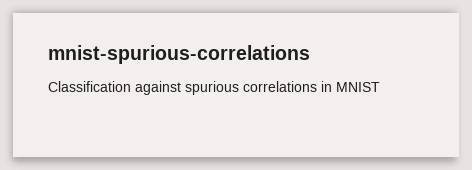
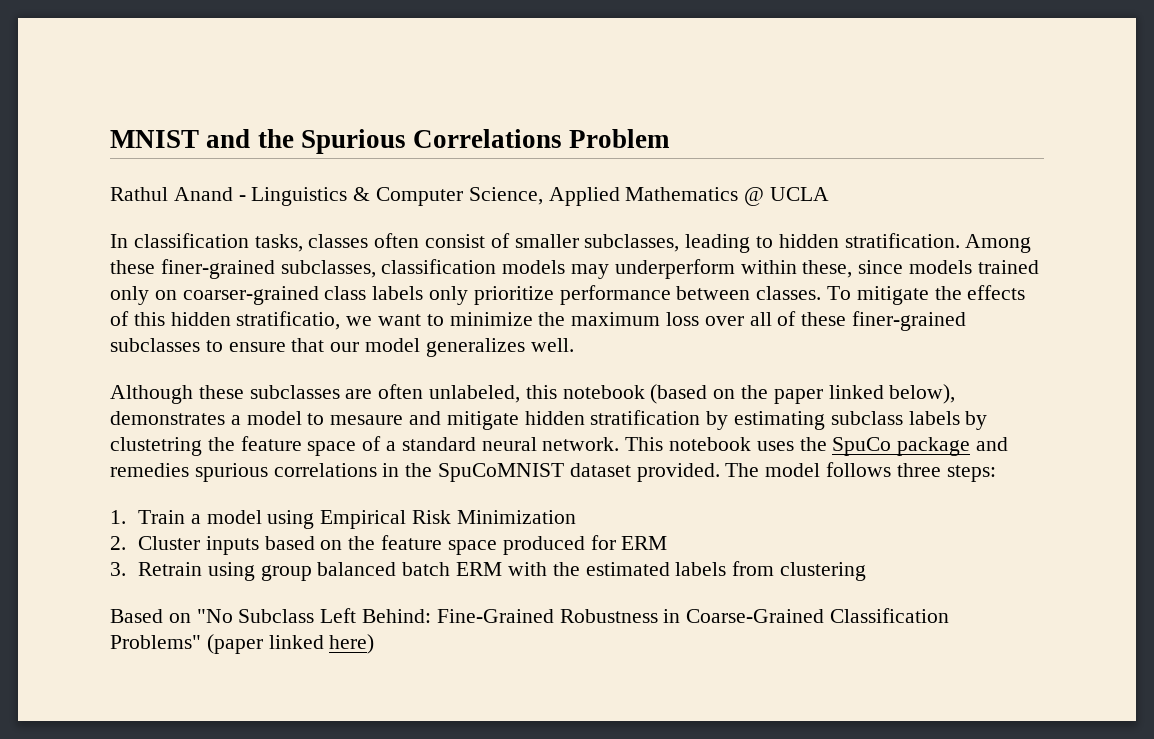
- mnist-spurious-correlations
- Classification against spurious correlations in MNIST
+ MNIST and the Spurious Correlations Problem
+ Rathul Anand - Linguistics & Computer Science, Applied Mathematics @ UCLA
+ In classification tasks, classes often consist of smaller subclasses, leading to hidden stratification. Among these finer-grained subclasses, classification models may underperform within these, since models trained only on coarser-grained class labels only prioritize performance between classes. To mitigate the effects of this hidden stratificatio, we want to minimize the maximum loss over all of these finer-grained subclasses to ensure that our model generalizes well.
+ Although these subclasses are often unlabeled, this notebook (based on the paper linked below), demonstrates a model to mesaure and mitigate hidden stratification by estimating subclass labels by clustetring the feature space of a standard neural network. This notebook uses the SpuCo package and remedies spurious correlations in the SpuCoMNIST dataset provided. The model follows three steps:
+ 1. Train a model using Empirical Risk Minimization
+ 2. Cluster inputs based on the feature space produced for ERM
+ 3. Retrain using group balanced batch ERM with the estimated labels from clustering
+ Based on "No Subclass Left Behind: Fine-Grained Robustness in Coarse-Grained Classification Problems" (paper linked here)

